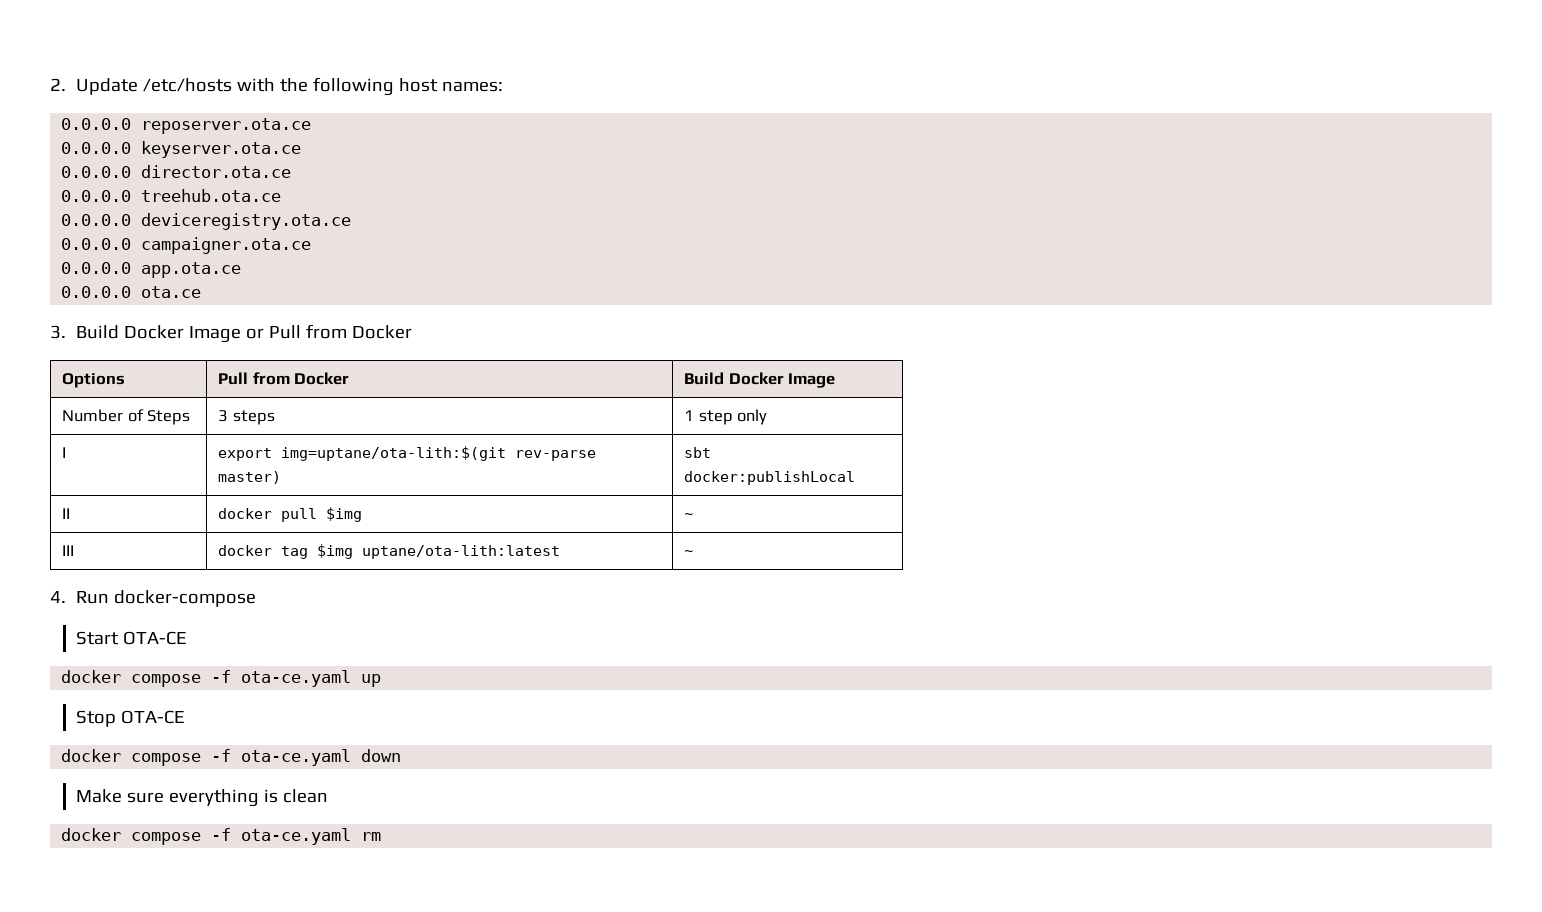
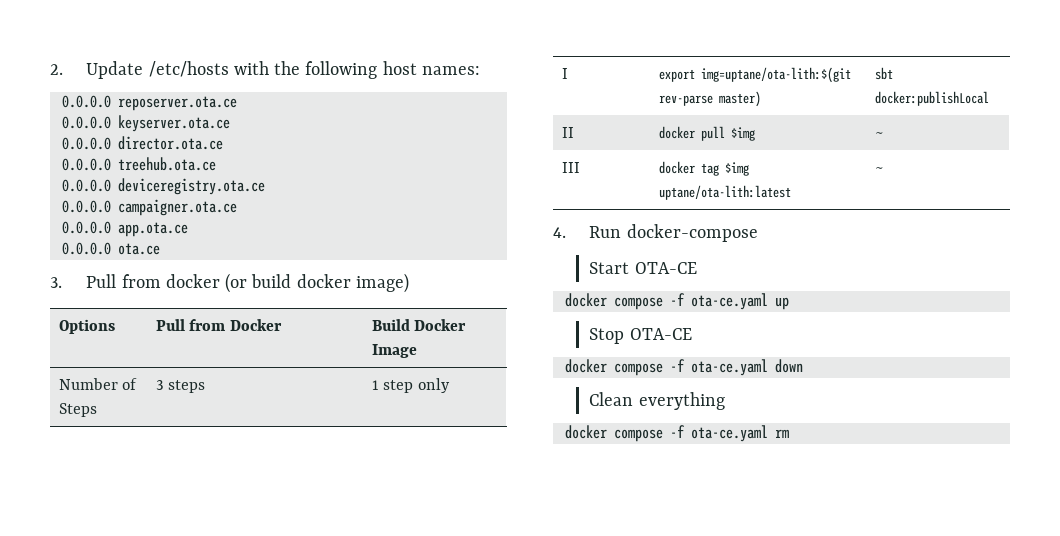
- 3. Build Docker Image or Pull from Docker
+ 3. Pull from docker (or build docker image)
- Make sure everything is clean
+ Clean everything

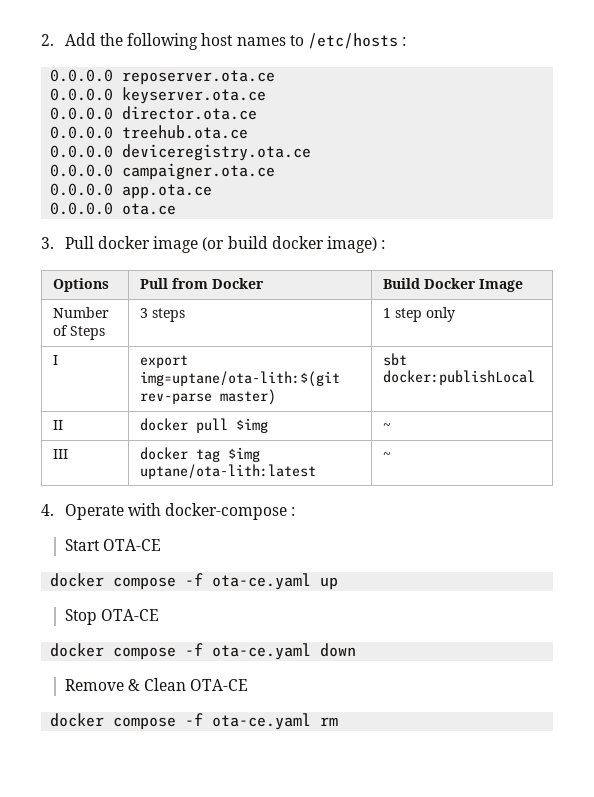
- 2. Update /etc/hosts with the following host names:
+ 2. Add the following host names to /etc/hosts :
- 3. Pull from docker (or build docker image)
+ 3. Pull docker image (or build docker image) :
- 4. Run docker-compose
+ 4. Operate with docker-compose :
- Clean everything
+ Remove & Clean OTA-CE

